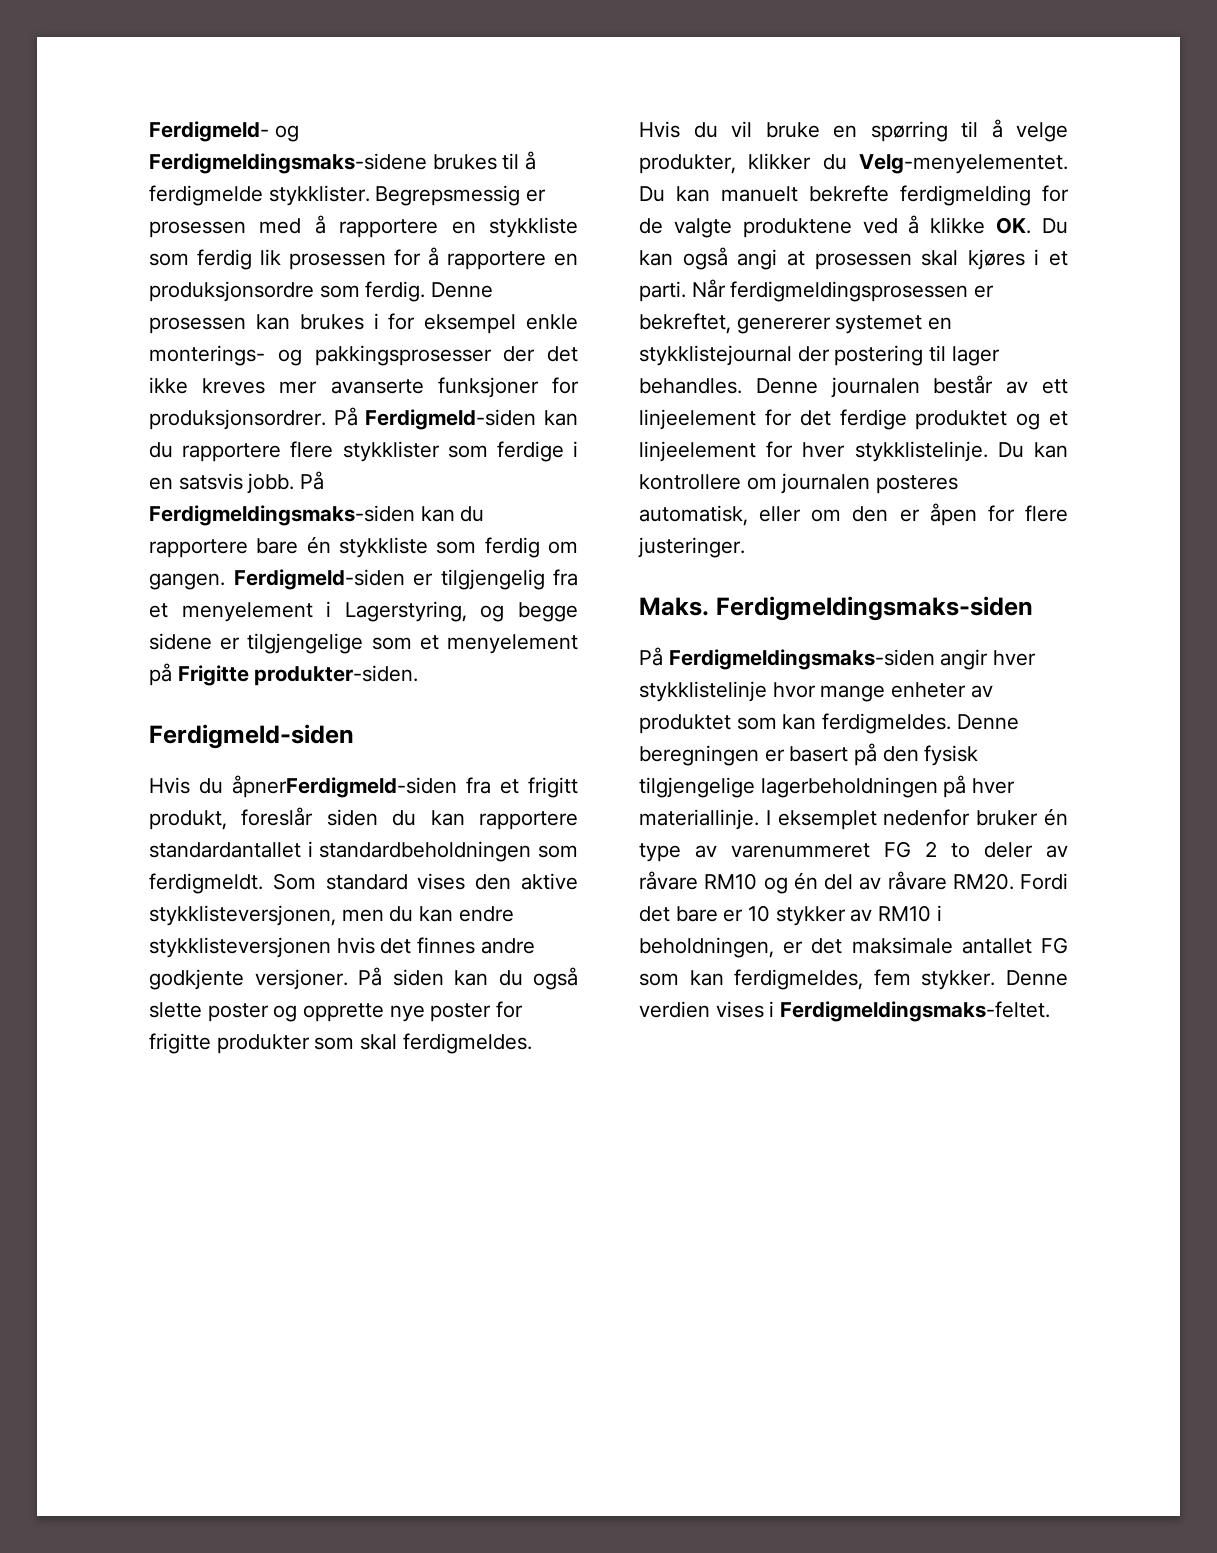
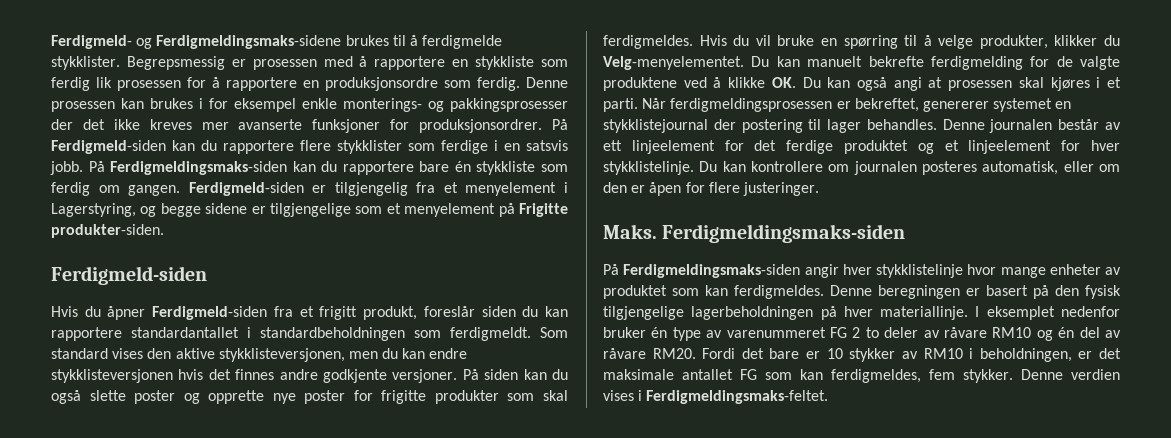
- Hvis du åpnerFerdigmeld-siden fra et frigitt produkt, foreslår siden du kan rapportere standardantallet i standardbeholdningen som ferdigmeldt.
+ Hvis du åpner Ferdigmeld-siden fra et frigitt produkt, foreslår siden du kan rapportere standardantallet i standardbeholdningen som ferdigmeldt.

